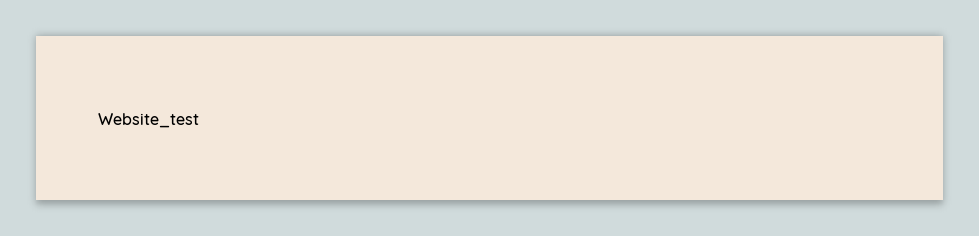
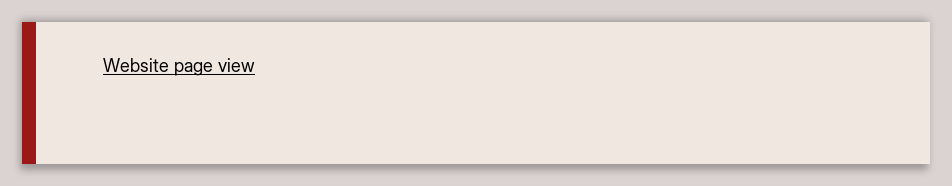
- Website_test
+ Website page view

